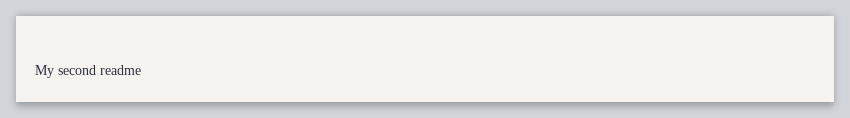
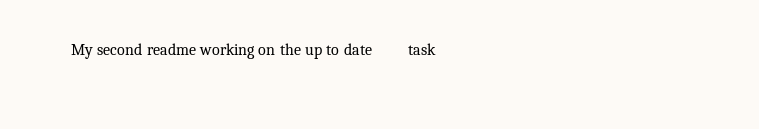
- My second readme
+ My second readme working on the up to date task

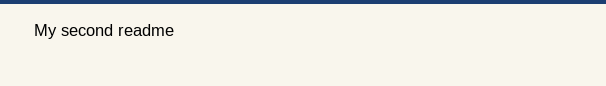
- My second readme working on the up to date task
+ My second readme

